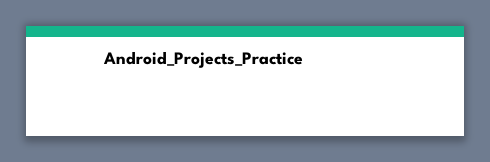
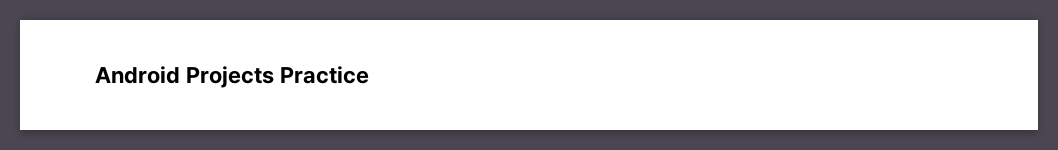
- Android_Projects_Practice
+ Android Projects Practice

